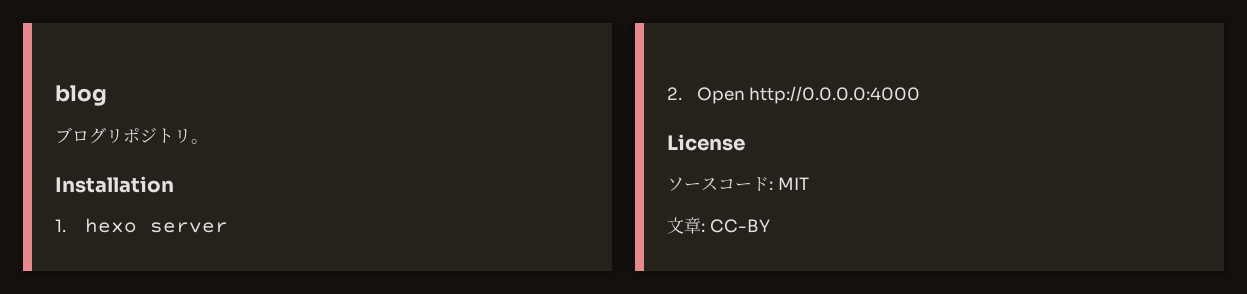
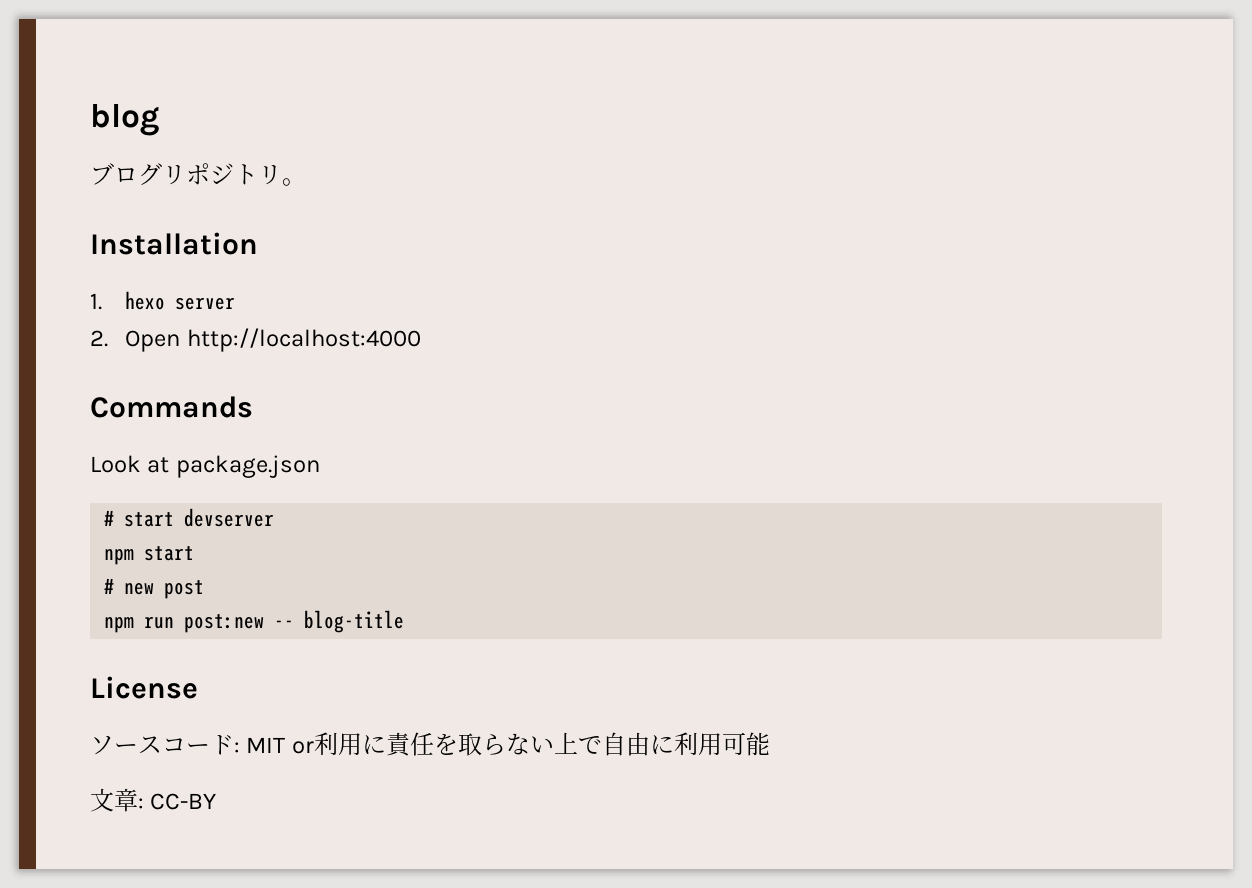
- 2. Open http://0.0.0.0:4000
+ 2. Open http://localhost:4000
+ Commands
+ Look at package.json
+ # start devserver
+ npm start
+ # new post
+ npm run post:new -- blog-title
- ソースコード: MIT
+ ソースコード: MIT or利用に責任を取らない上で自由に利用可能

